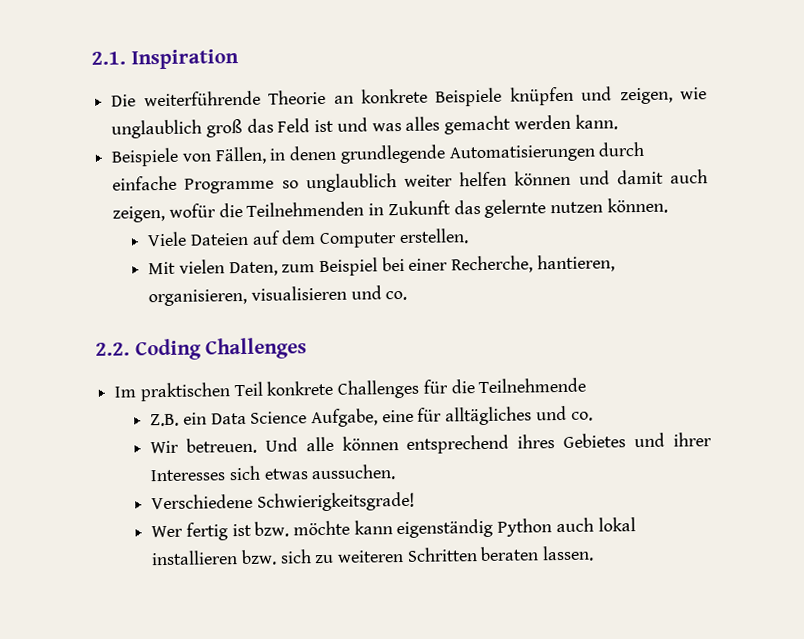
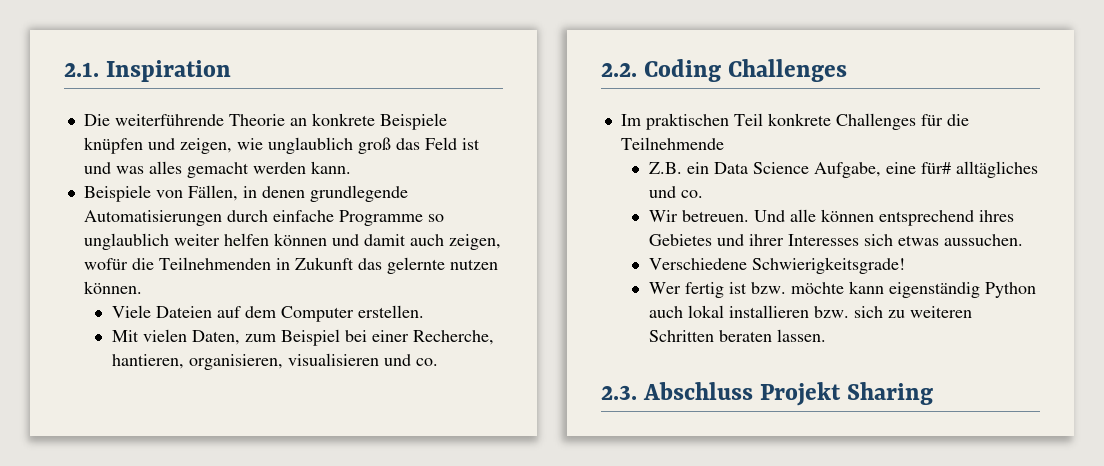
- Z.B. ein Data Science Aufgabe, eine für alltägliches und co.
+ Z.B. ein Data Science Aufgabe, eine für# alltägliches und co.
+ 2.3. Abschluss Projekt Sharing

